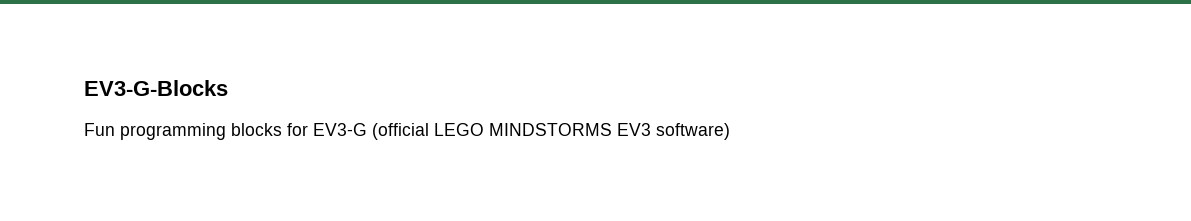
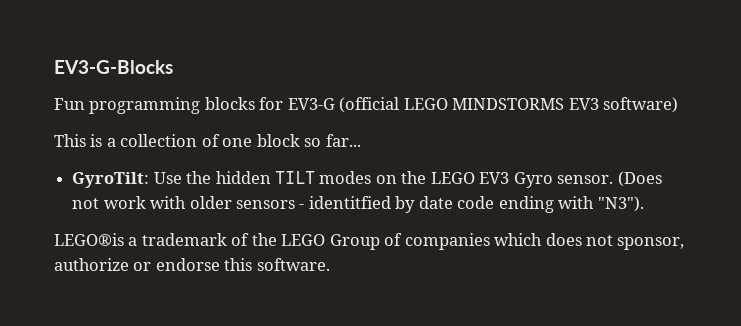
+ This is a collection of one block so far...
+ GyroTilt: Use the hidden TILT modes on the LEGO EV3 Gyro sensor. (Does not work with older sensors - identitfied by date code ending with "N3").
+ LEGO®is a trademark of the LEGO Group of companies which does not sponsor, authorize or endorse this software.

